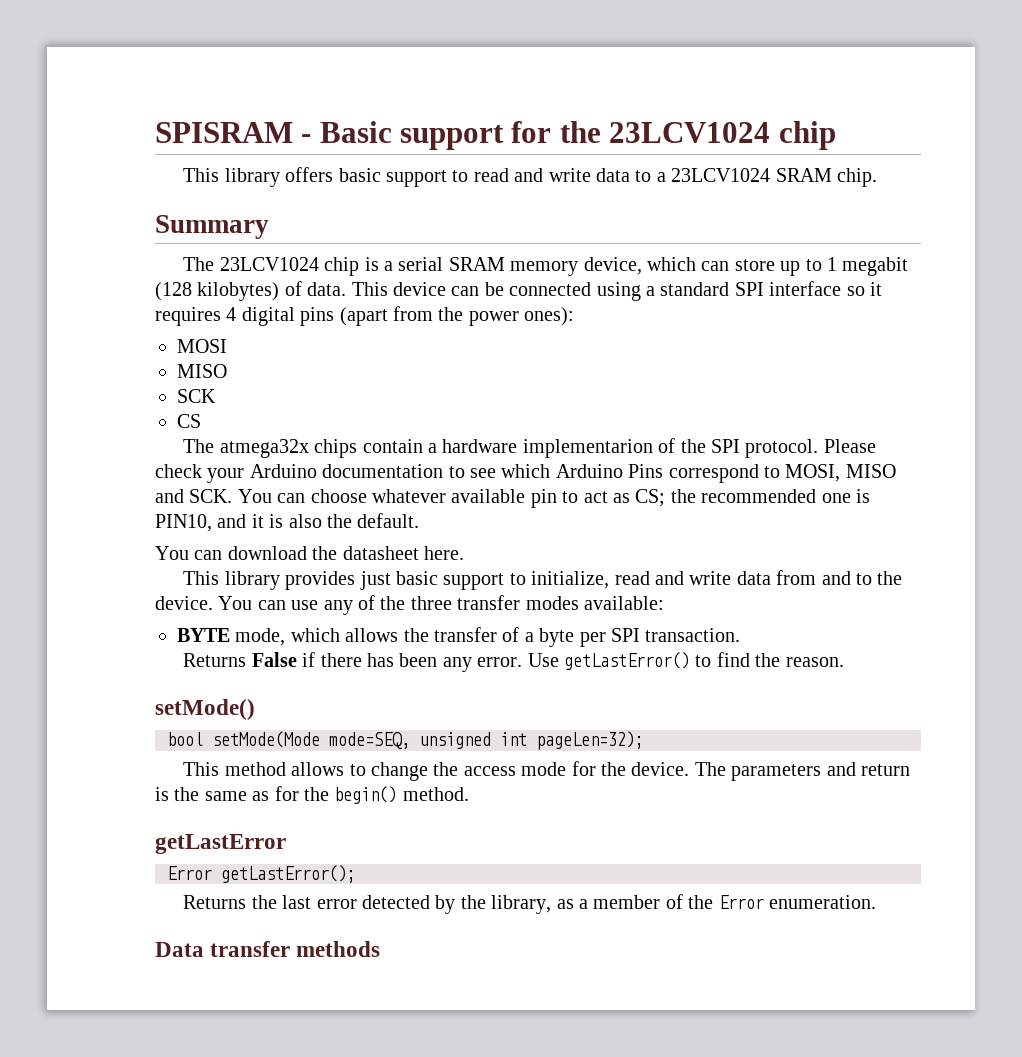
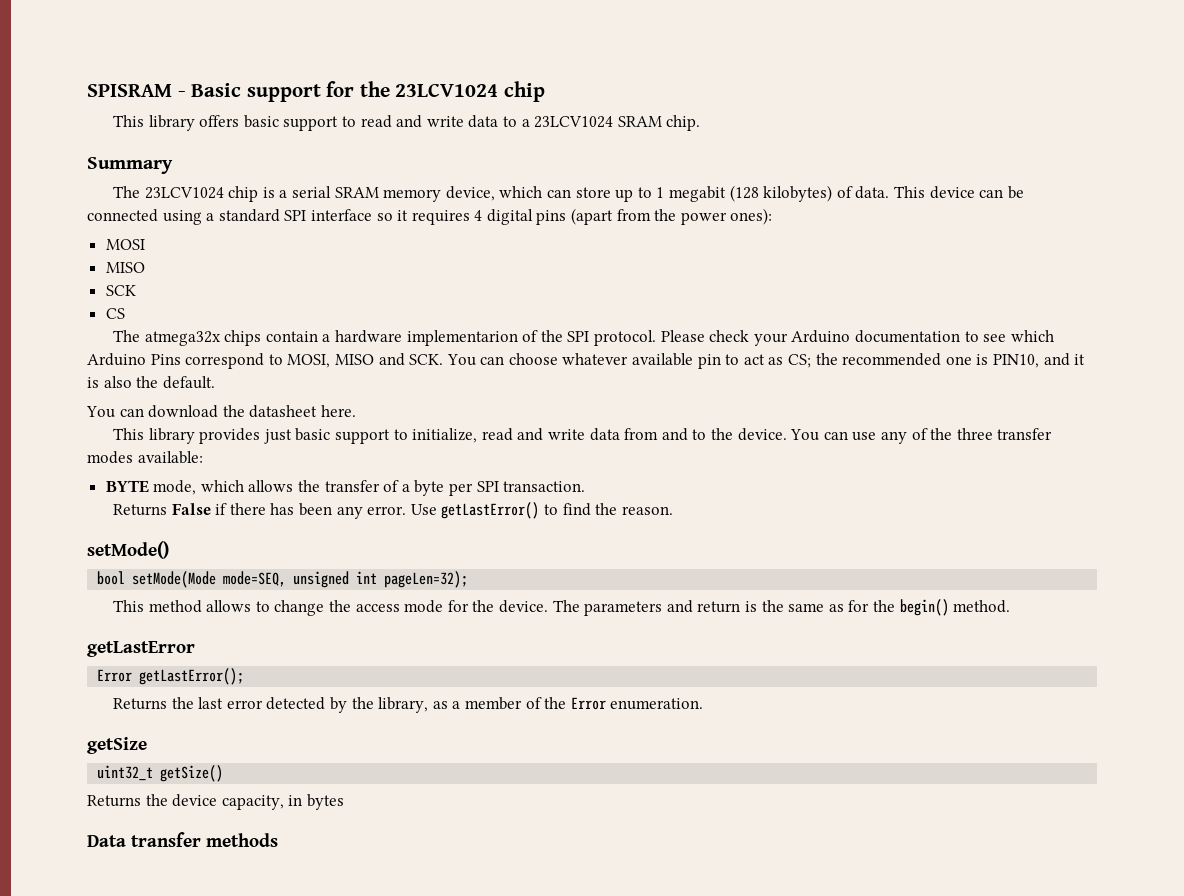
+ getSize
+ uint32_t getSize()
+ Returns the device capacity, in bytes

